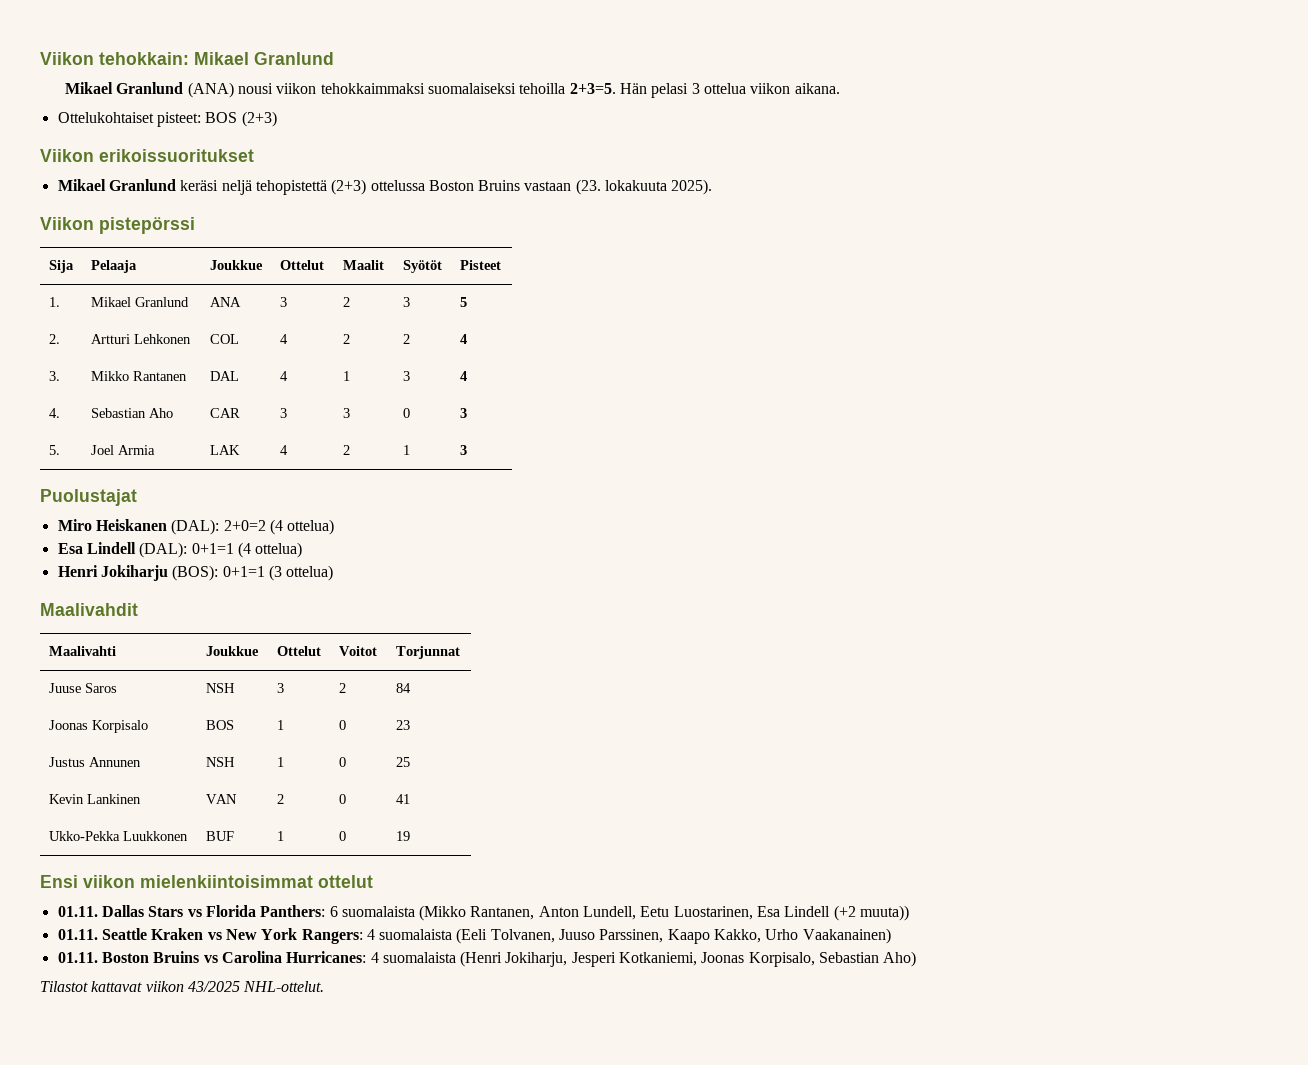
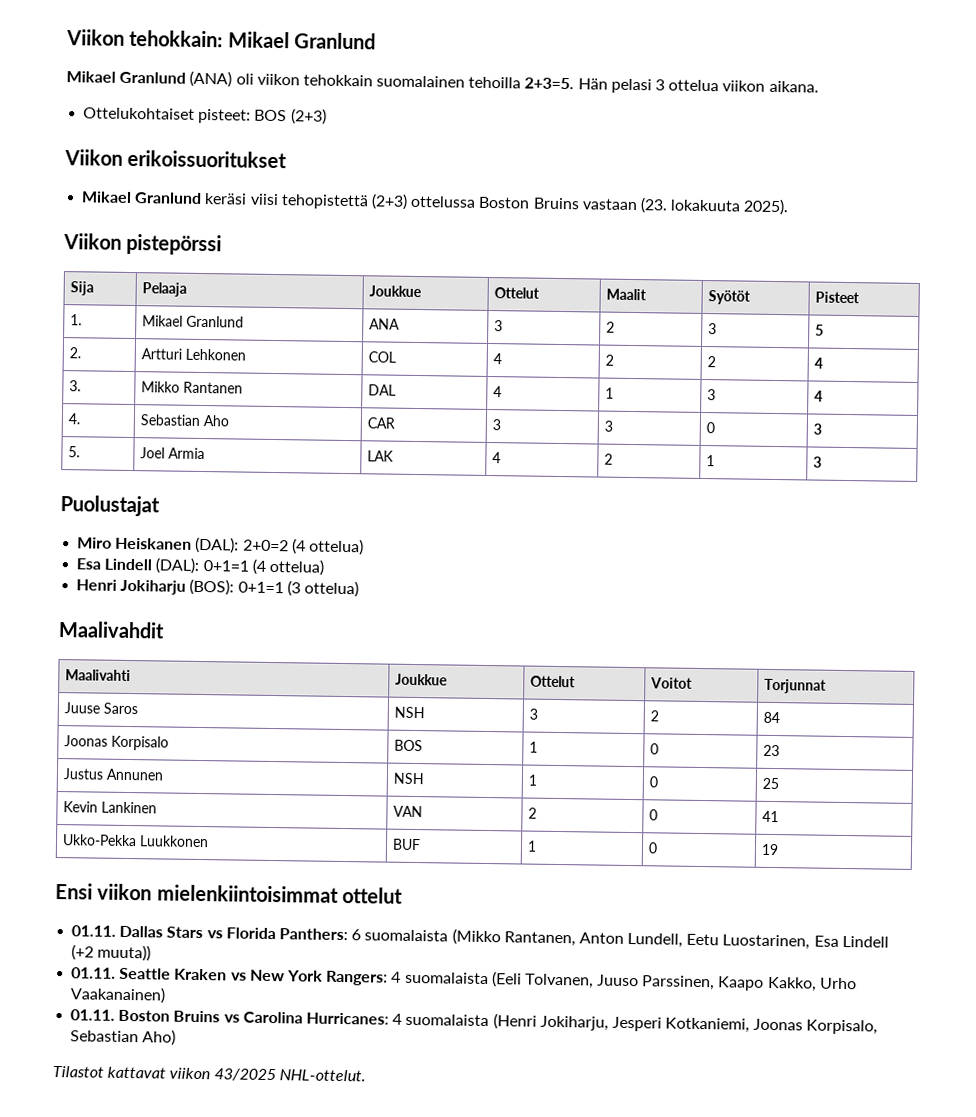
- Mikael Granlund (ANA) nousi viikon tehokkaimmaksi suomalaiseksi tehoilla 2+3=5.
+ Mikael Granlund (ANA) oli viikon tehokkain suomalainen tehoilla 2+3=5.
- Mikael Granlund keräsi neljä tehopistettä (2+3) ottelussa Boston Bruins vastaan (23. lokakuuta 2025).
+ Mikael Granlund keräsi viisi tehopistettä (2+3) ottelussa Boston Bruins vastaan (23. lokakuuta 2025).

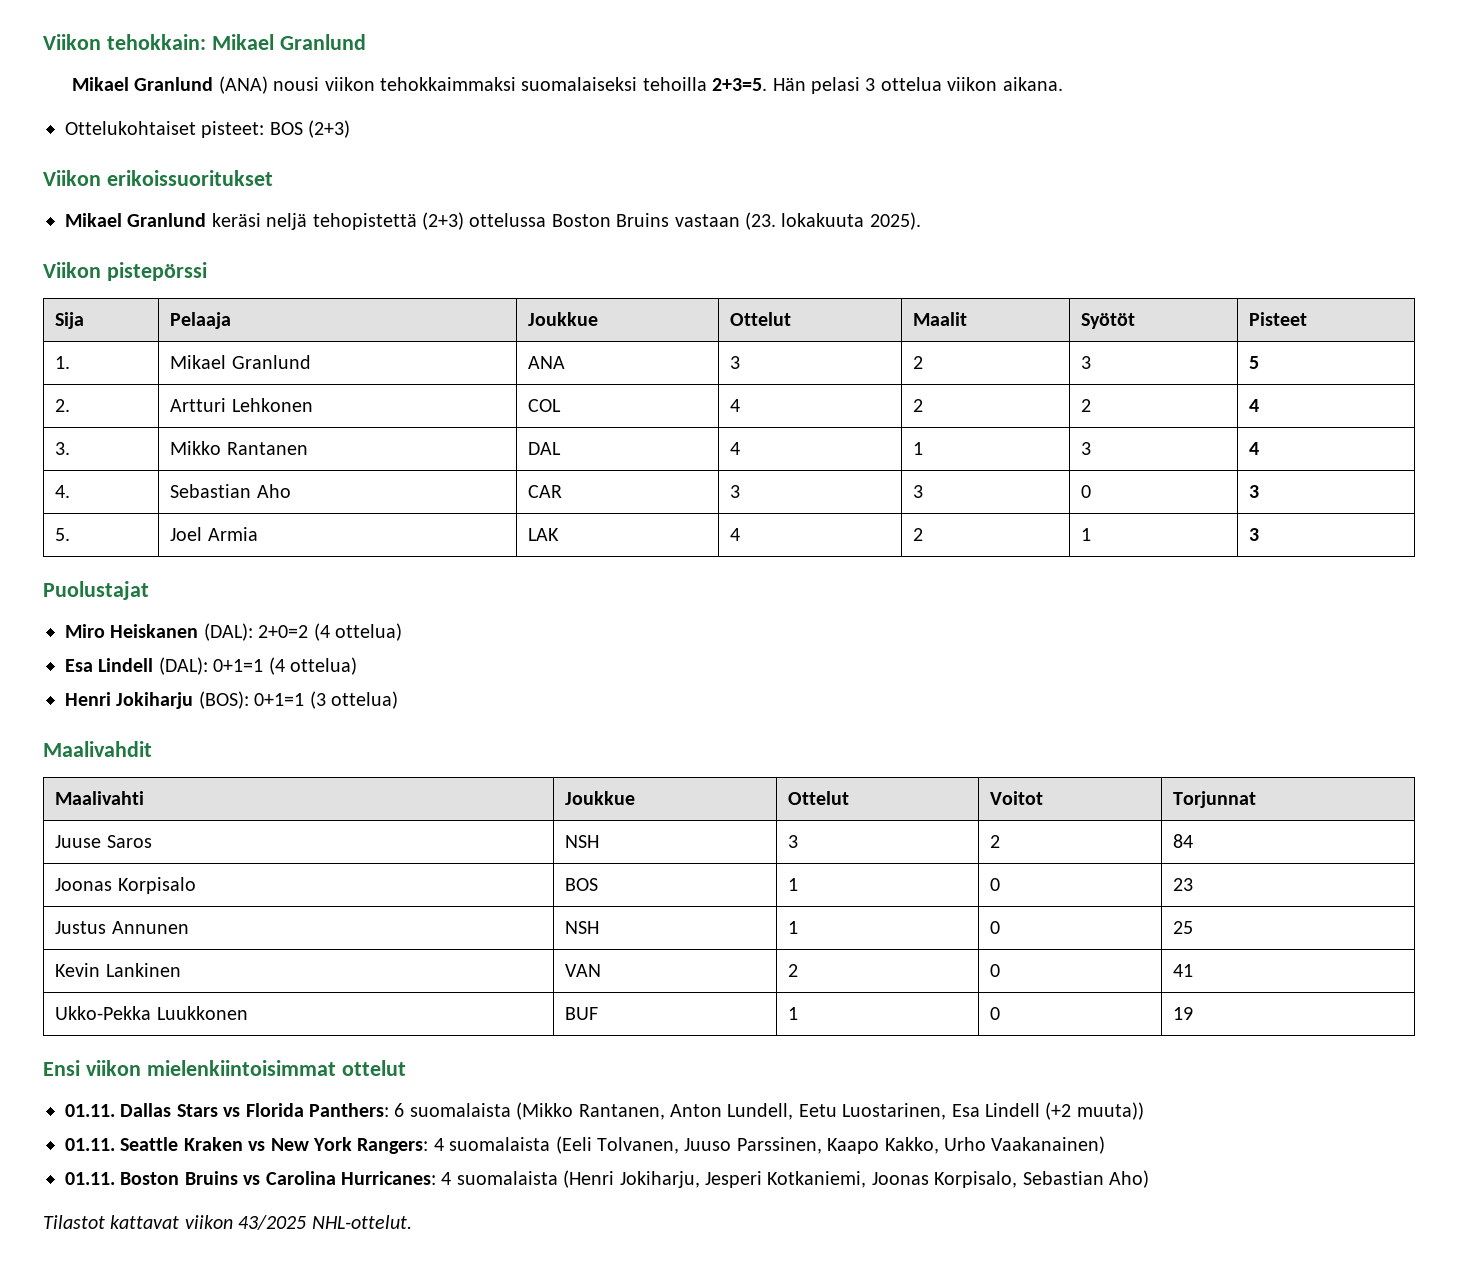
- Mikael Granlund (ANA) oli viikon tehokkain suomalainen tehoilla 2+3=5.
+ Mikael Granlund (ANA) nousi viikon tehokkaimmaksi suomalaiseksi tehoilla 2+3=5.
- Mikael Granlund keräsi viisi tehopistettä (2+3) ottelussa Boston Bruins vastaan (23. lokakuuta 2025).
+ Mikael Granlund keräsi neljä tehopistettä (2+3) ottelussa Boston Bruins vastaan (23. lokakuuta 2025).

